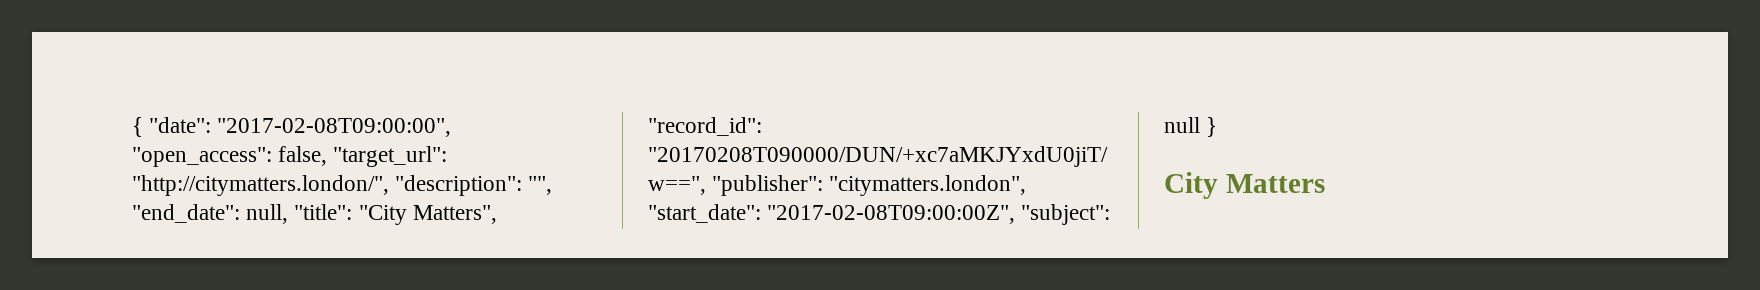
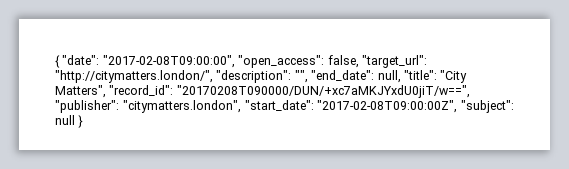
- City Matters

